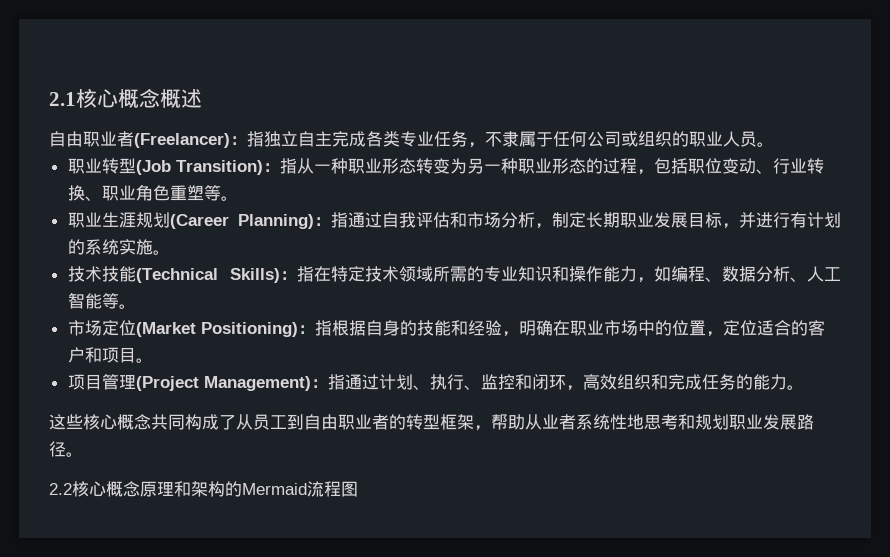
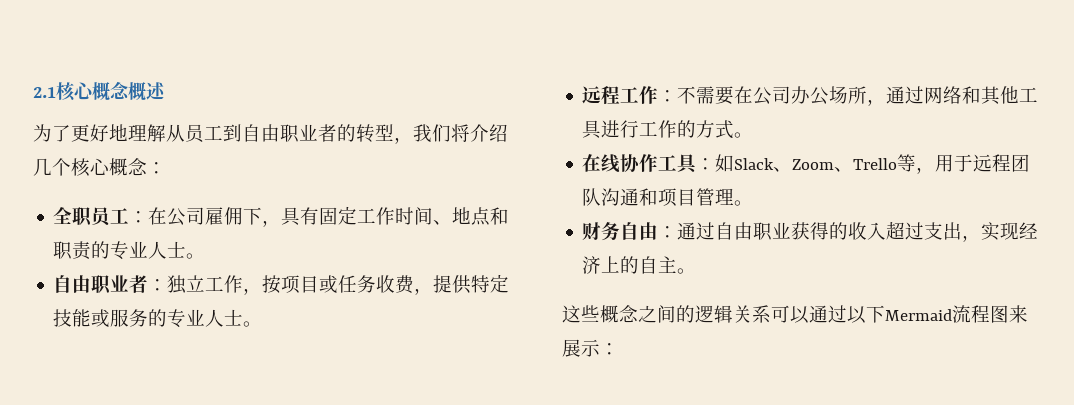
- 自由职业者(Freelancer)：指独立自主完成各类专业任务，不隶属于任何公司或组织的职业人员。
- 职业转型(Job Transition)：指从一种职业形态转变为另一种职业形态的过程，包括职位变动、行业转换、职业角色重塑等。
- 职业生涯规划(Career Planning)：指通过自我评估和市场分析，制定长期职业发展目标，并进行有计划的系统实施。
- 技术技能(Technical Skills)：指在特定技术领域所需的专业知识和操作能力，如编程、数据分析、人工智能等。
- 市场定位(Market Positioning)：指根据自身的技能和经验，明确在职业市场中的位置，定位适合的客户和项目。
- 项目管理(Project Management)：指通过计划、执行、监控和闭环，高效组织和完成任务的能力。
- 这些核心概念共同构成了从员工到自由职业者的转型框架，帮助从业者系统性地思考和规划职业发展路径。
- 2.2核心概念原理和架构的Mermaid流程图
+ 为了更好地理解从员工到自由职业者的转型，我们将介绍几个核心概念：
+ 全职员工：在公司雇佣下，具有固定工作时间、地点和职责的专业人士。
+ 自由职业者：独立工作，按项目或任务收费，提供特定技能或服务的专业人士。
+ 远程工作：不需要在公司办公场所，通过网络和其他工具进行工作的方式。
+ 在线协作工具：如Slack、Zoom、Trello等，用于远程团队沟通和项目管理。
+ 财务自由：通过自由职业获得的收入超过支出，实现经济上的自主。
+ 这些概念之间的逻辑关系可以通过以下Mermaid流程图来展示：

